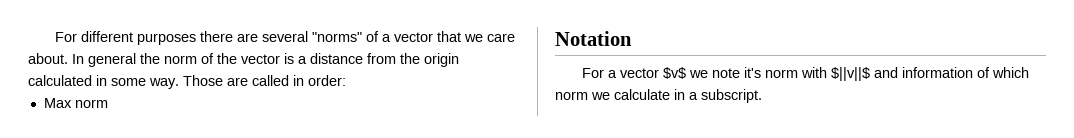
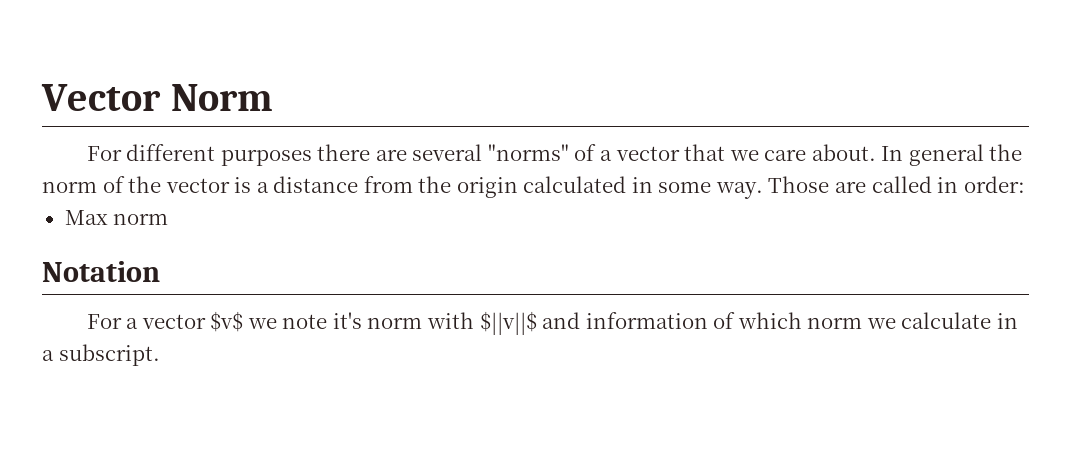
+ Vector Norm

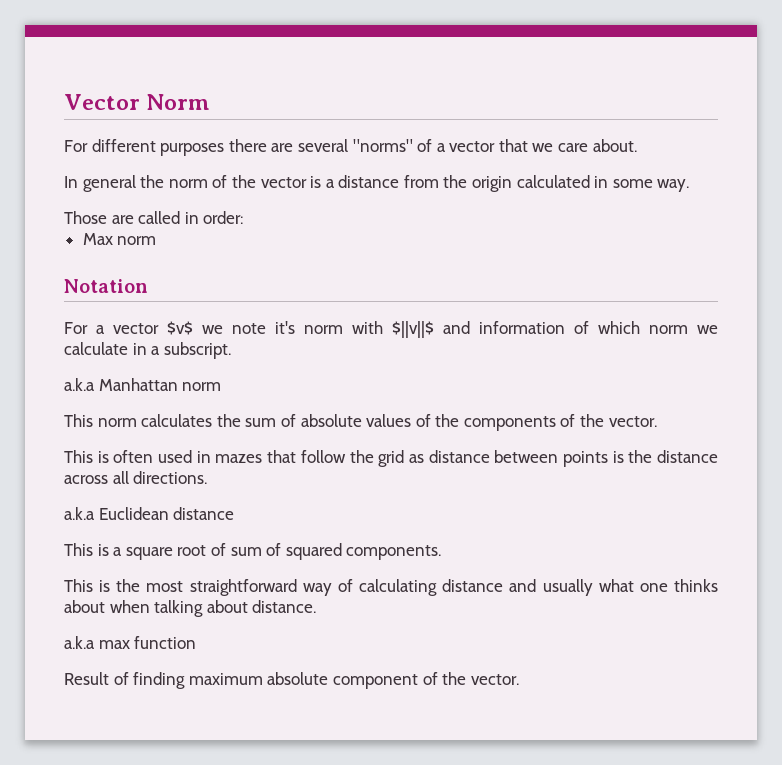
- For different purposes there are several "norms" of a vector that we care about. In general the norm of the vector is a distance from the origin calculated in some way. Those are called in order:
+ For different purposes there are several "norms" of a vector that we care about.
+ In general the norm of the vector is a distance from the origin calculated in some way.
+ Those are called in order:
+ a.k.a Manhattan norm
+ This norm calculates the sum of absolute values of the components of the vector.
+ This is often used in mazes that follow the grid as distance between points is the distance across all directions.
+ a.k.a Euclidean distance
+ This is a square root of sum of squared components.
+ This is the most straightforward way of calculating distance and usually what one thinks about when talking about distance.
+ a.k.a max function
+ Result of finding maximum absolute component of the vector.

